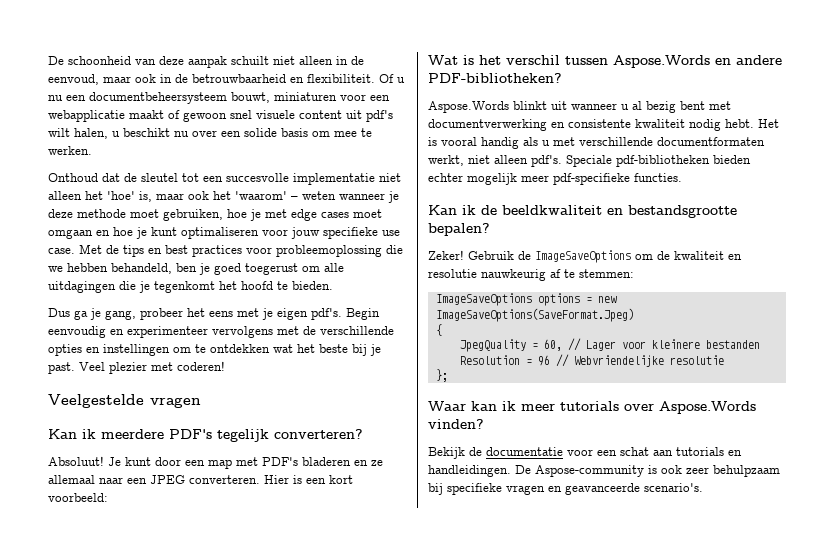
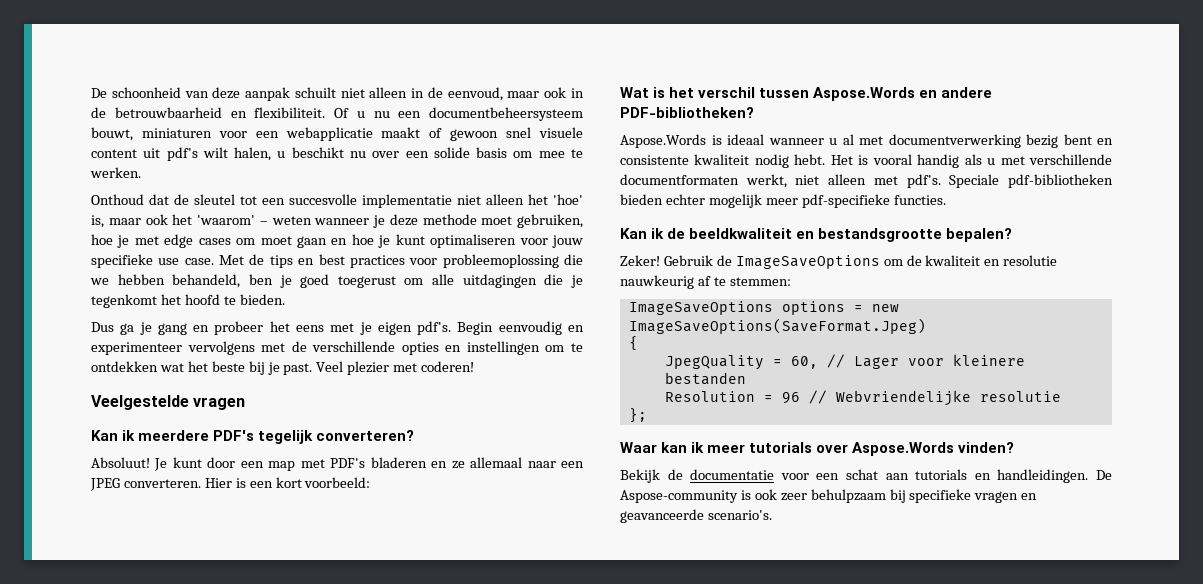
- Onthoud dat de sleutel tot een succesvolle implementatie niet alleen het 'hoe' is, maar ook het 'waarom' – weten wanneer je deze methode moet gebruiken, hoe je met edge cases moet omgaan en hoe je kunt optimaliseren voor jouw specifieke use case.
+ Onthoud dat de sleutel tot een succesvolle implementatie niet alleen het 'hoe' is, maar ook het 'waarom' – weten wanneer je deze methode moet gebruiken, hoe je met edge cases om moet gaan en hoe je kunt optimaliseren voor jouw specifieke use case.
- Dus ga je gang, probeer het eens met je eigen pdf's.
+ Dus ga je gang en probeer het eens met je eigen pdf's.
- Aspose.Words blinkt uit wanneer u al bezig bent met documentverwerking en consistente kwaliteit nodig hebt.
+ Aspose.Words is ideaal wanneer u al met documentverwerking bezig bent en consistente kwaliteit nodig hebt.
- Het is vooral handig als u met verschillende documentformaten werkt, niet alleen pdf's.
+ Het is vooral handig als u met verschillende documentformaten werkt, niet alleen met pdf's.

